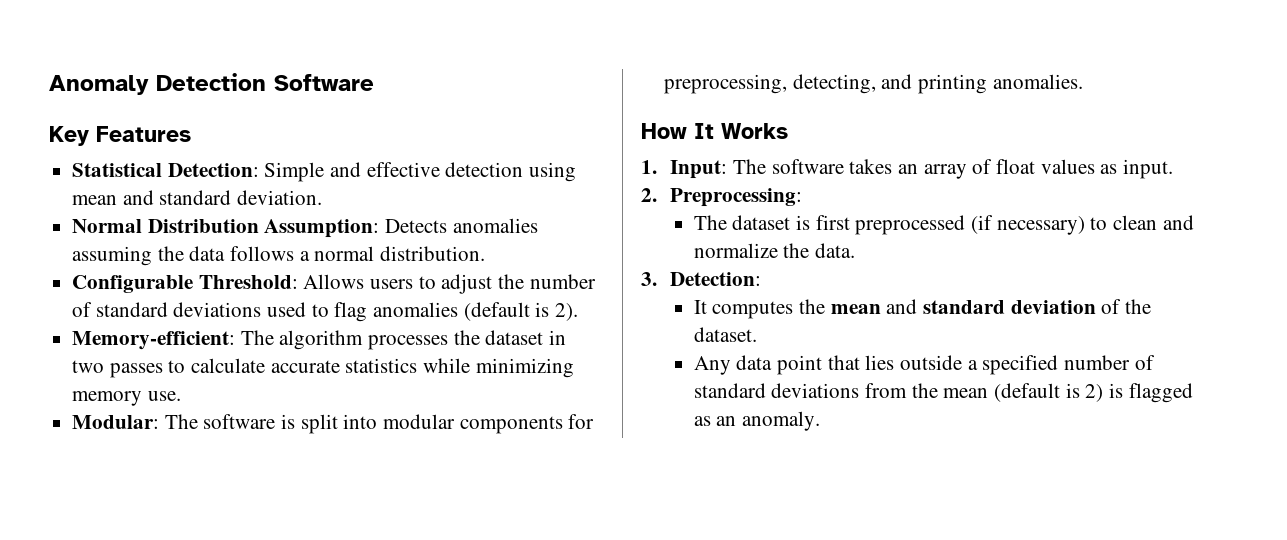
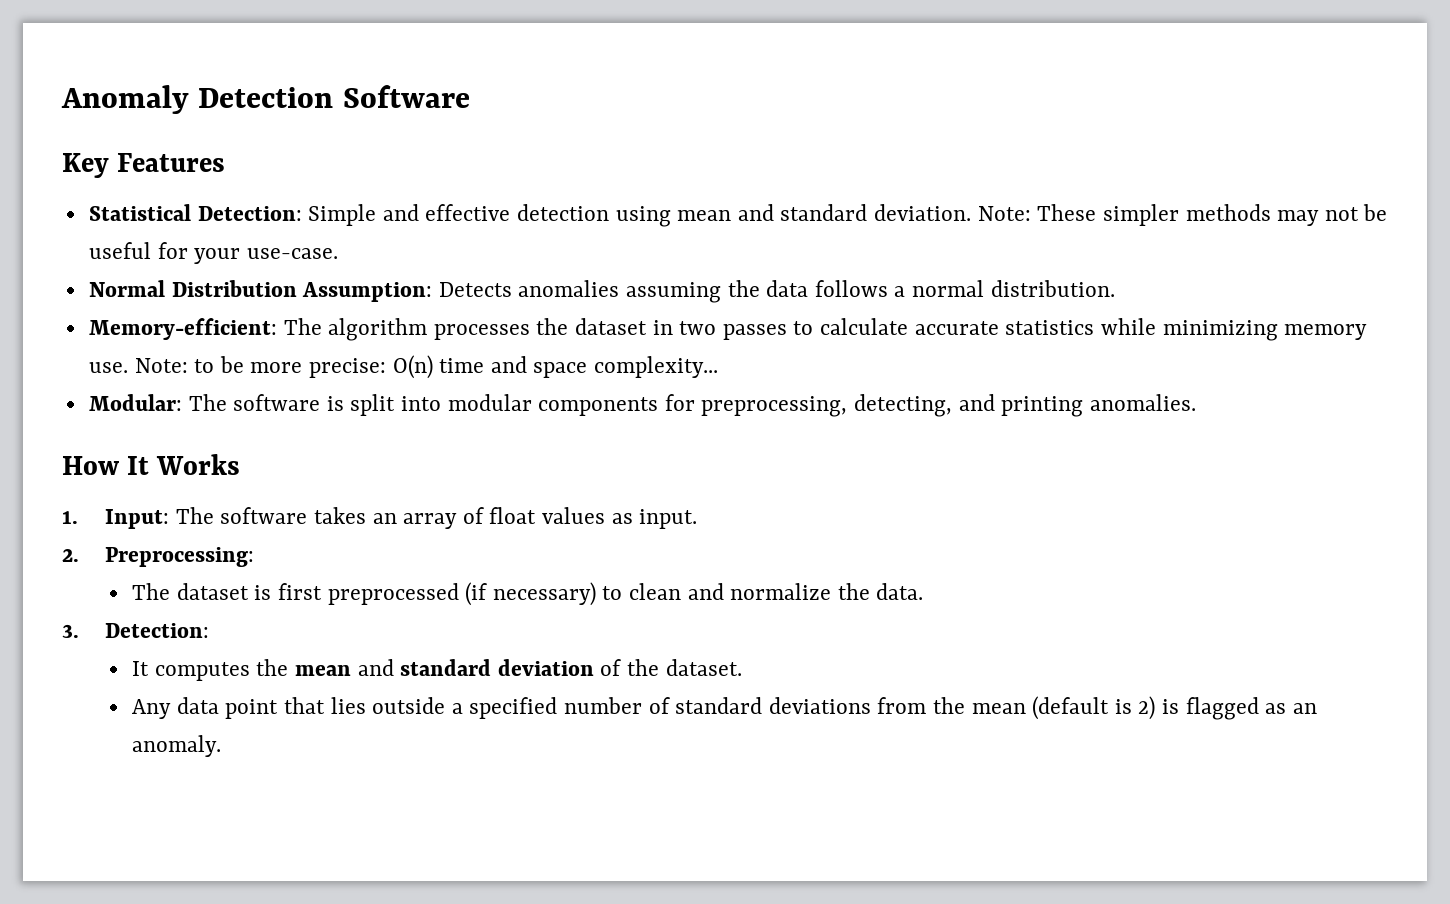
+ Note: These simpler methods may not be useful for your use-case.
- Configurable Threshold: Allows users to adjust the number of standard deviations used to flag anomalies (default is 2).
+ Note: to be more precise: O(n) time and space complexity...

